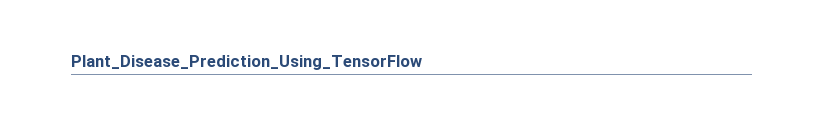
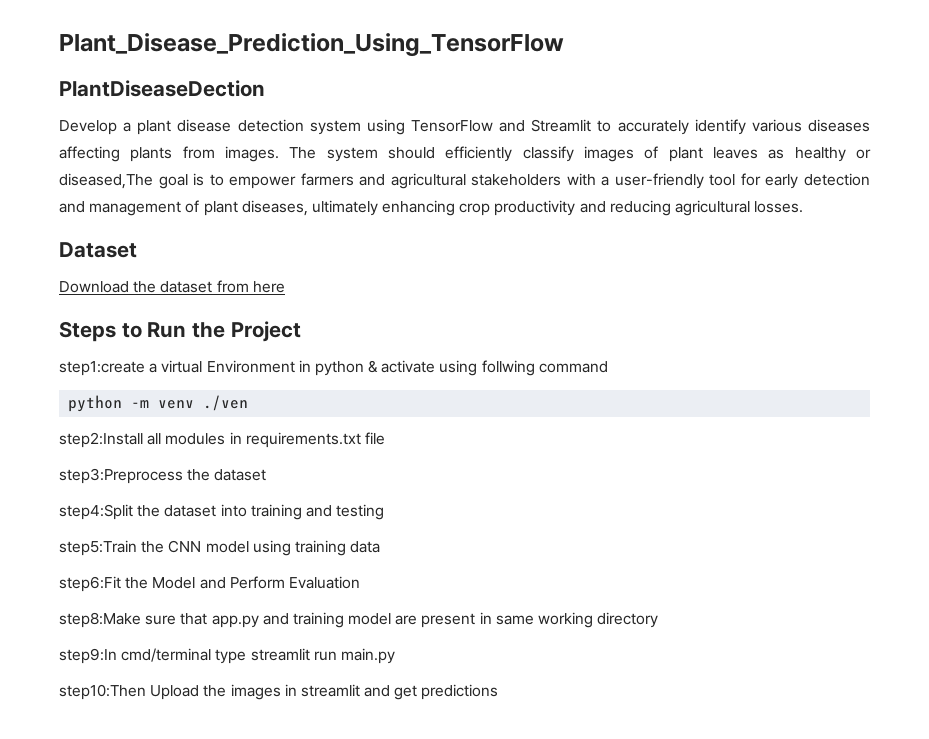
+ PlantDiseaseDection
+ Develop a plant disease detection system using TensorFlow and Streamlit to accurately identify various diseases affecting plants from images. The system should efficiently classify images of plant leaves as healthy or diseased,The goal is to empower farmers and agricultural stakeholders with a user-friendly tool for early detection and management of plant diseases, ultimately enhancing crop productivity and reducing agricultural losses.
+ Dataset
+ Download the dataset from here
+ Steps to Run the Project
+ step1:create a virtual Environment in python & activate using follwing command
+ python -m venv ./ven
+ step2:Install all modules in requirements.txt file
+ step3:Preprocess the dataset
+ step4:Split the dataset into training and testing
+ step5:Train the CNN model using training data
+ step6:Fit the Model and Perform Evaluation
+ step8:Make sure that app.py and training model are present in same working directory
+ step9:In cmd/terminal type streamlit run main.py
+ step10:Then Upload the images in streamlit and get predictions

